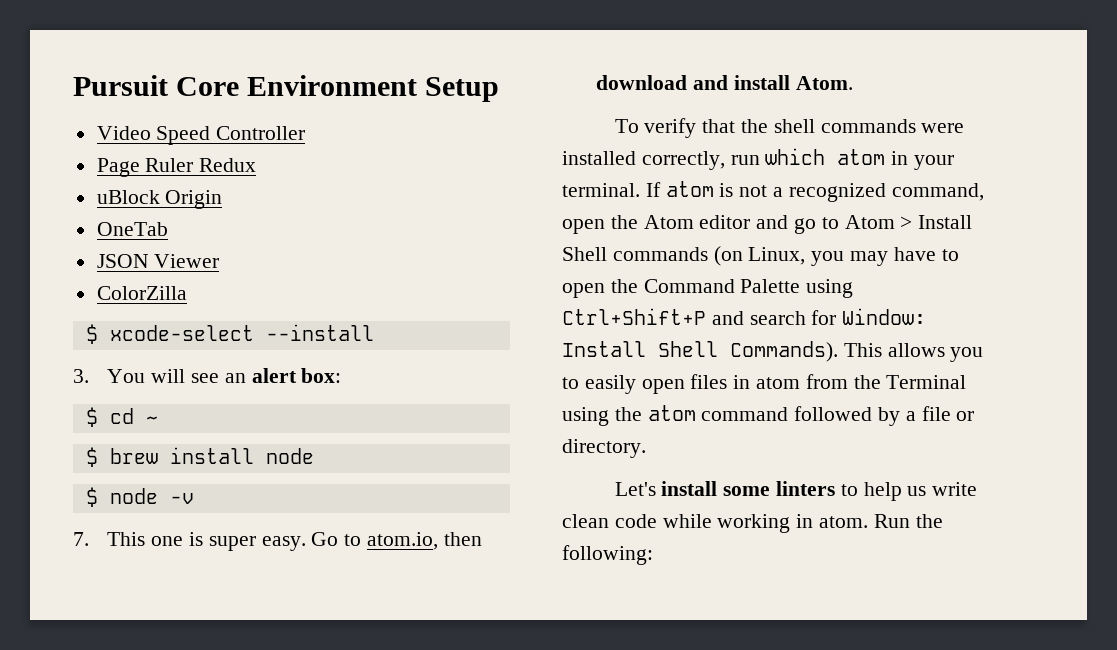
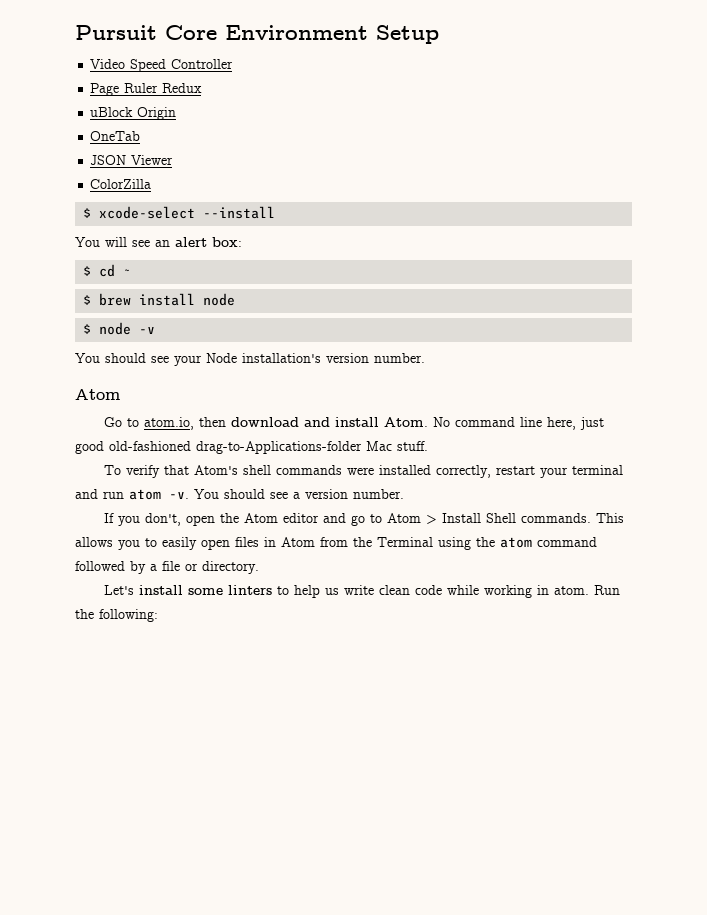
- 3. You will see an alert box:
+ You will see an alert box:
- 7. This one is super easy. Go to atom.io, then download and install Atom.
+ You should see your Node installation's version number.
+ Atom
+ Go to atom.io, then download and install Atom. No command line here, just good old-fashioned drag-to-Applications-folder Mac stuff.
- To verify that the shell commands were installed correctly, run which atom in your terminal. If atom is not a recognized command, open the Atom editor and go to Atom > Install Shell commands (on Linux, you may have to open the Command Palette using Ctrl+Shift+P and search for Window: Install Shell Commands).
+ To verify that Atom's shell commands were installed correctly, restart your terminal and run atom -v. You should see a version number.
+ If you don't, open the Atom editor and go to Atom > Install Shell commands.
- This allows you to easily open files in atom from the Terminal using the atom command followed by a file or directory.
+ This allows you to easily open files in Atom from the Terminal using the atom command followed by a file or directory.

